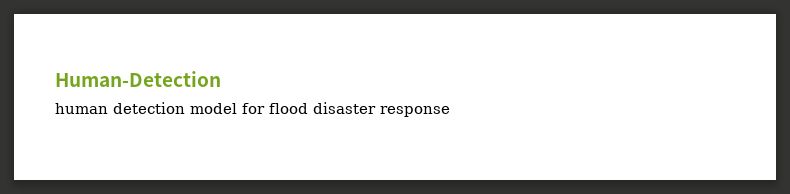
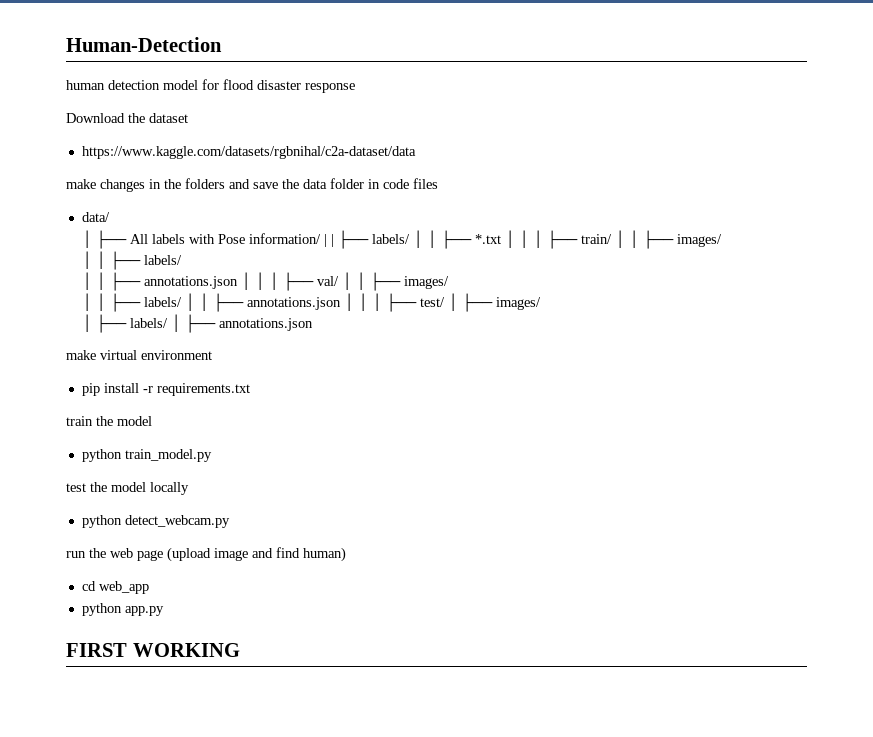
+ Download the dataset
+ https://www.kaggle.com/datasets/rgbnihal/c2a-dataset/data
+ make changes in the folders and save the data folder in code files
+ data/
+ │ ├── All labels with Pose information/ | | ├── labels/ │ │ ├── *.txt │ │ │ ├── train/ │ │ ├── images/
+ │ │ ├── labels/
+ │ │ ├── annotations.json │ │ │ ├── val/ │ │ ├── images/
+ │ │ ├── labels/ │ │ ├── annotations.json │ │ │ ├── test/ │ ├── images/
+ │ ├── labels/ │ ├── annotations.json
+ make virtual environment
+ pip install -r requirements.txt
+ train the model
+ python train_model.py
+ test the model locally
+ python detect_webcam.py
+ run the web page (upload image and find human)
+ cd web_app
+ python app.py
+ FIRST WORKING

